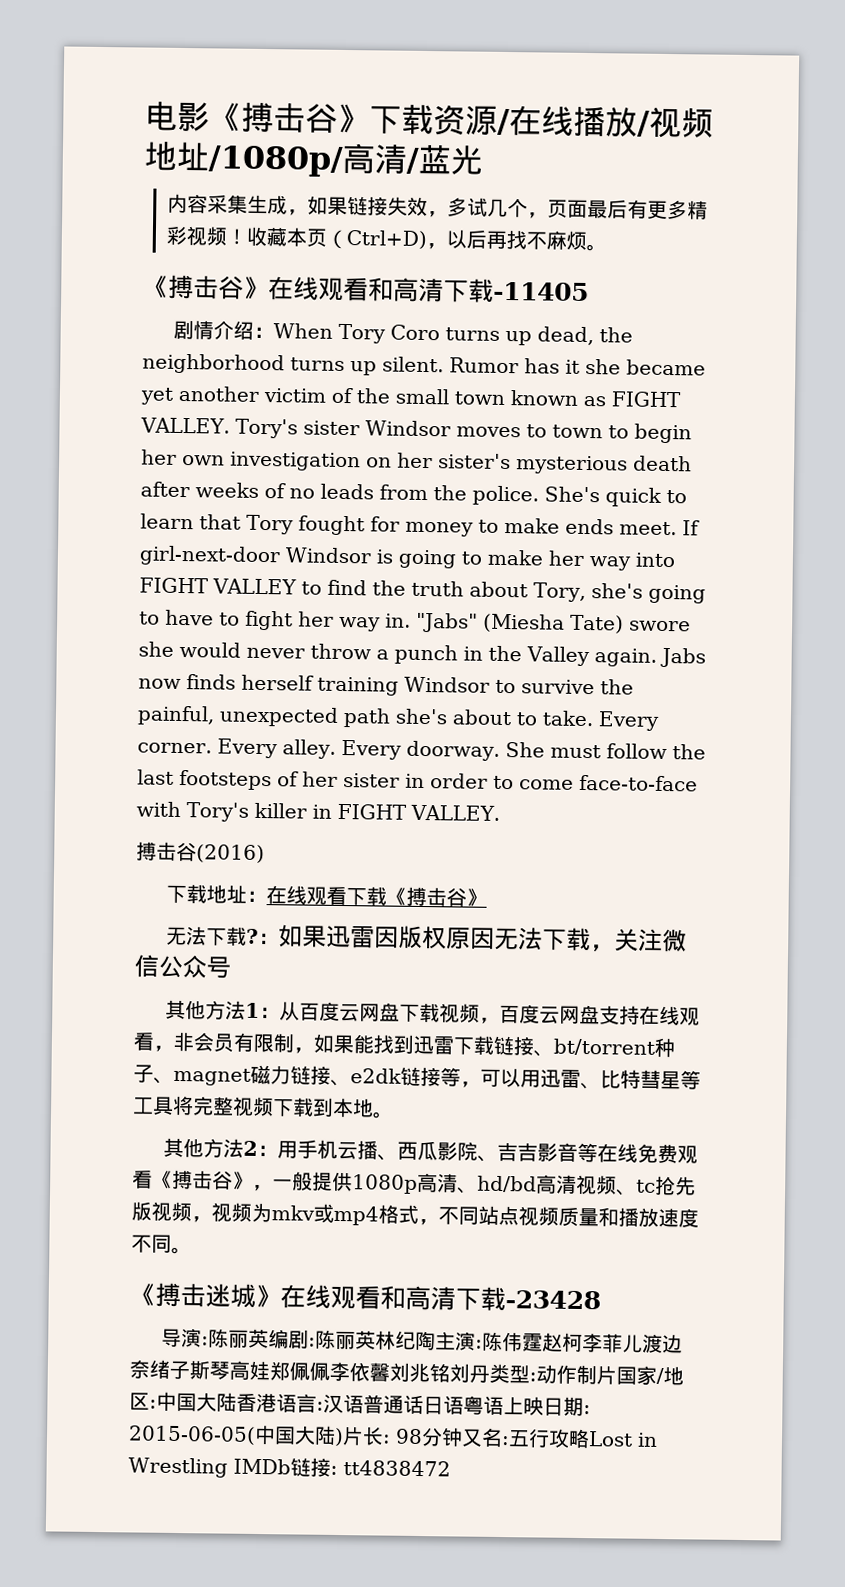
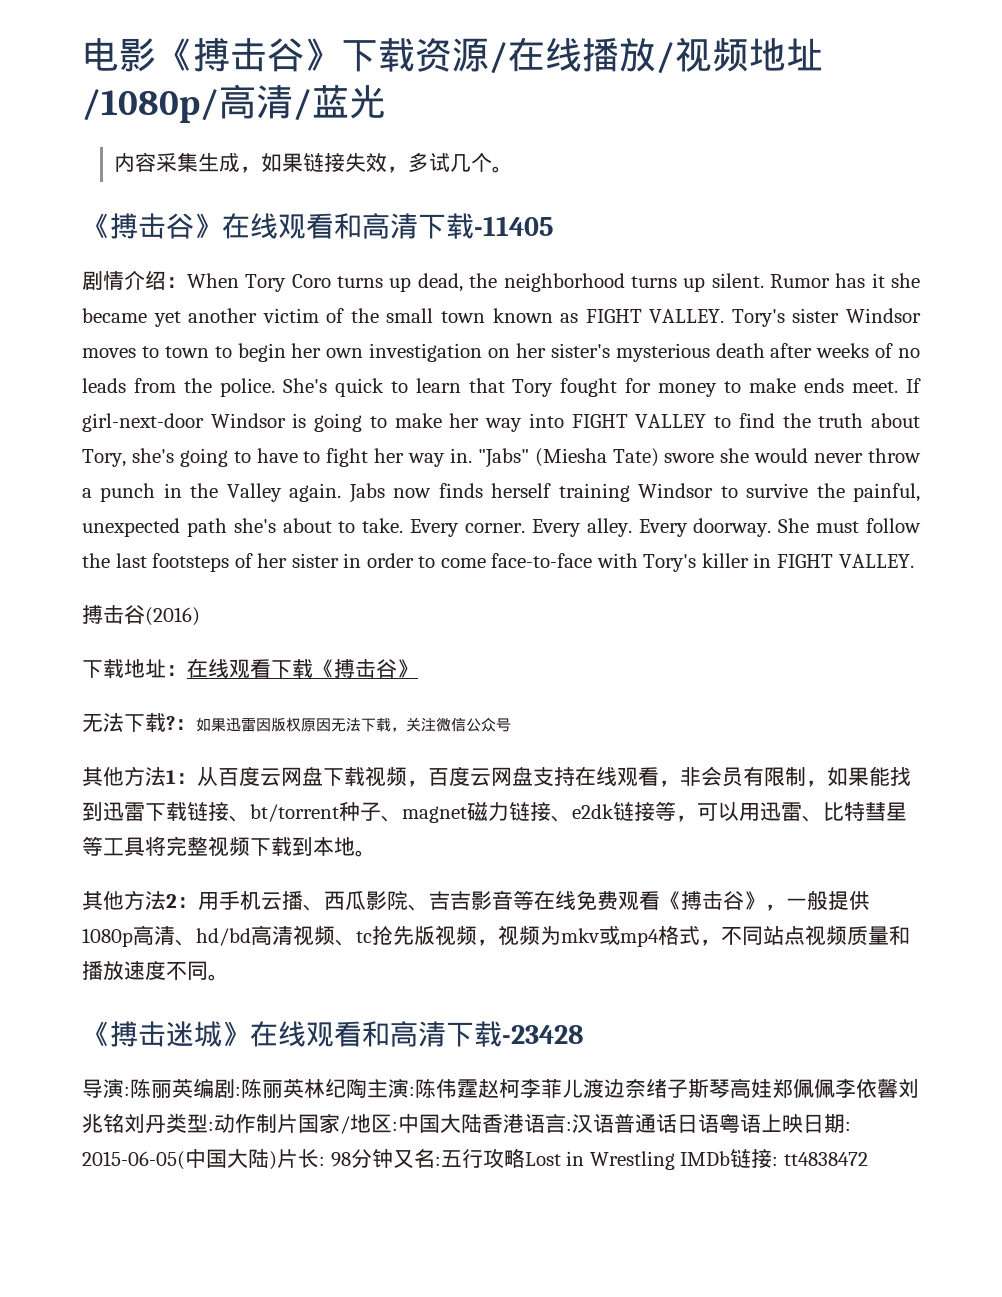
- 内容采集生成，如果链接失效，多试几个，页面最后有更多精彩视频！收藏本页（Ctrl+D)，以后再找不麻烦。
+ 内容采集生成，如果链接失效，多试几个。

